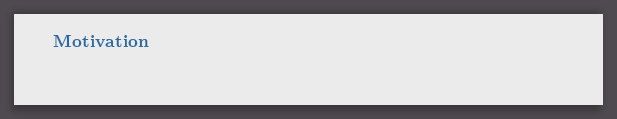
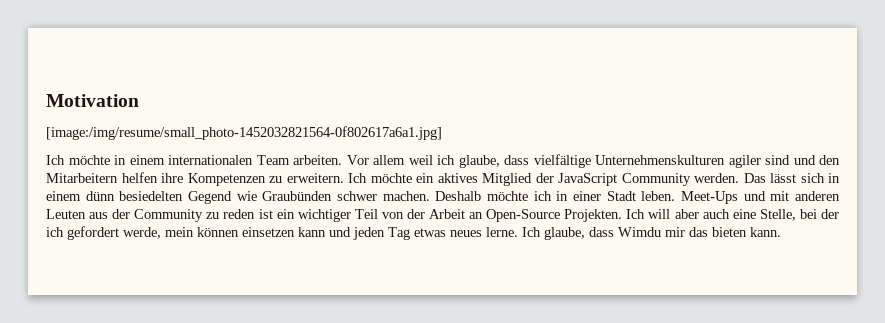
+ [image:/img/resume/small_photo-1452032821564-0f802617a6a1.jpg]
+ Ich möchte in einem internationalen Team arbeiten. Vor allem weil ich glaube, dass vielfältige Unternehmenskulturen agiler sind und den Mitarbeitern helfen ihre Kompetenzen zu erweitern. Ich möchte ein aktives Mitglied der JavaScript Community werden. Das lässt sich in einem dünn besiedelten Gegend wie Graubünden schwer machen. Deshalb möchte ich in einer Stadt leben. Meet-Ups und mit anderen Leuten aus der Community zu reden ist ein wichtiger Teil von der Arbeit an Open-Source Projekten. Ich will aber auch eine Stelle, bei der ich gefordert werde, mein können einsetzen kann und jeden Tag etwas neues lerne. Ich glaube, dass Wimdu mir das bieten kann.

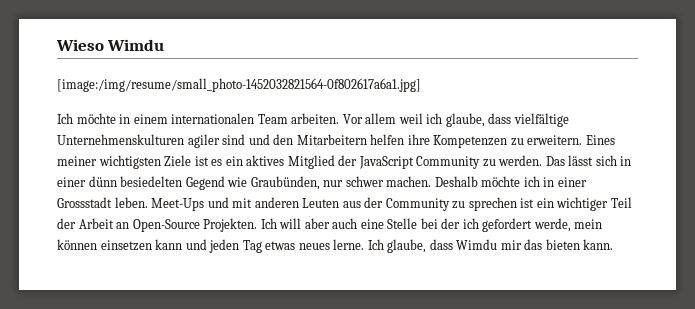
- Motivation
+ Wieso Wimdu
- Ich möchte ein aktives Mitglied der JavaScript Community werden.
+ Eines meiner wichtigsten Ziele ist es ein aktives Mitglied der JavaScript Community zu werden.
- Das lässt sich in einem dünn besiedelten Gegend wie Graubünden schwer machen.
+ Das lässt sich in einer dünn besiedelten Gegend wie Graubünden, nur schwer machen.
- Deshalb möchte ich in einer Stadt leben.
+ Deshalb möchte ich in einer Grossstadt leben.
- Meet-Ups und mit anderen Leuten aus der Community zu reden ist ein wichtiger Teil von der Arbeit an Open-Source Projekten.
+ Meet-Ups und mit anderen Leuten aus der Community zu sprechen ist ein wichtiger Teil der Arbeit an Open-Source Projekten.
- Ich will aber auch eine Stelle, bei der ich gefordert werde, mein können einsetzen kann und jeden Tag etwas neues lerne.
+ Ich will aber auch eine Stelle bei der ich gefordert werde, mein können einsetzen kann und jeden Tag etwas neues lerne.

